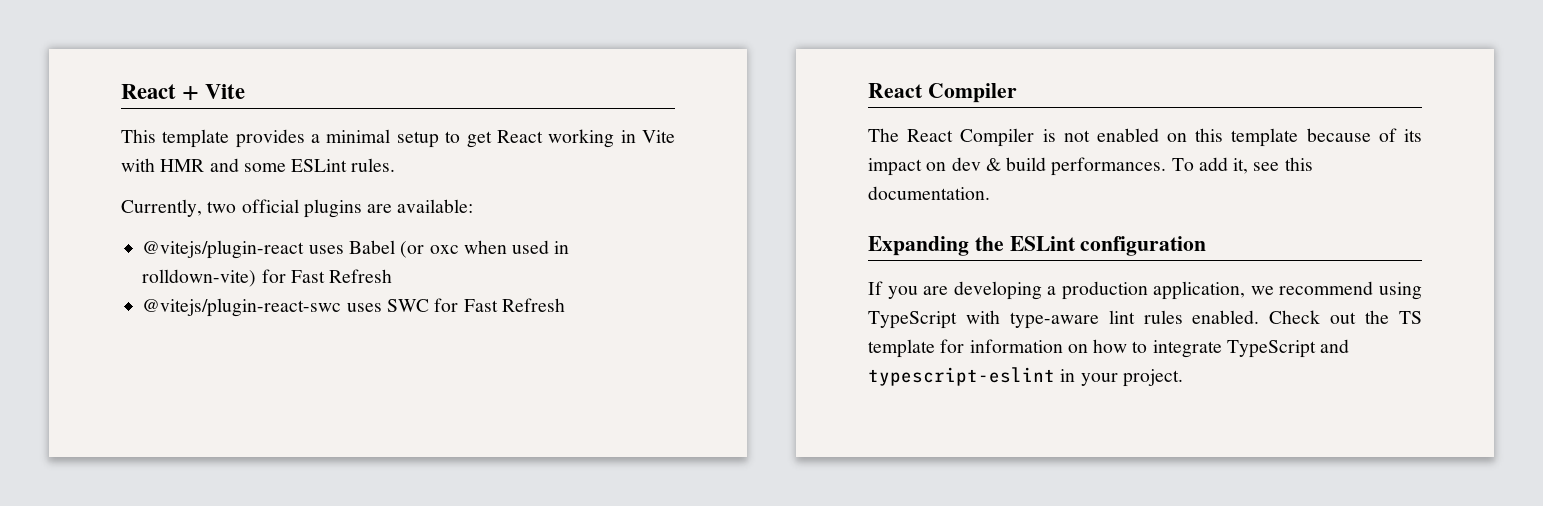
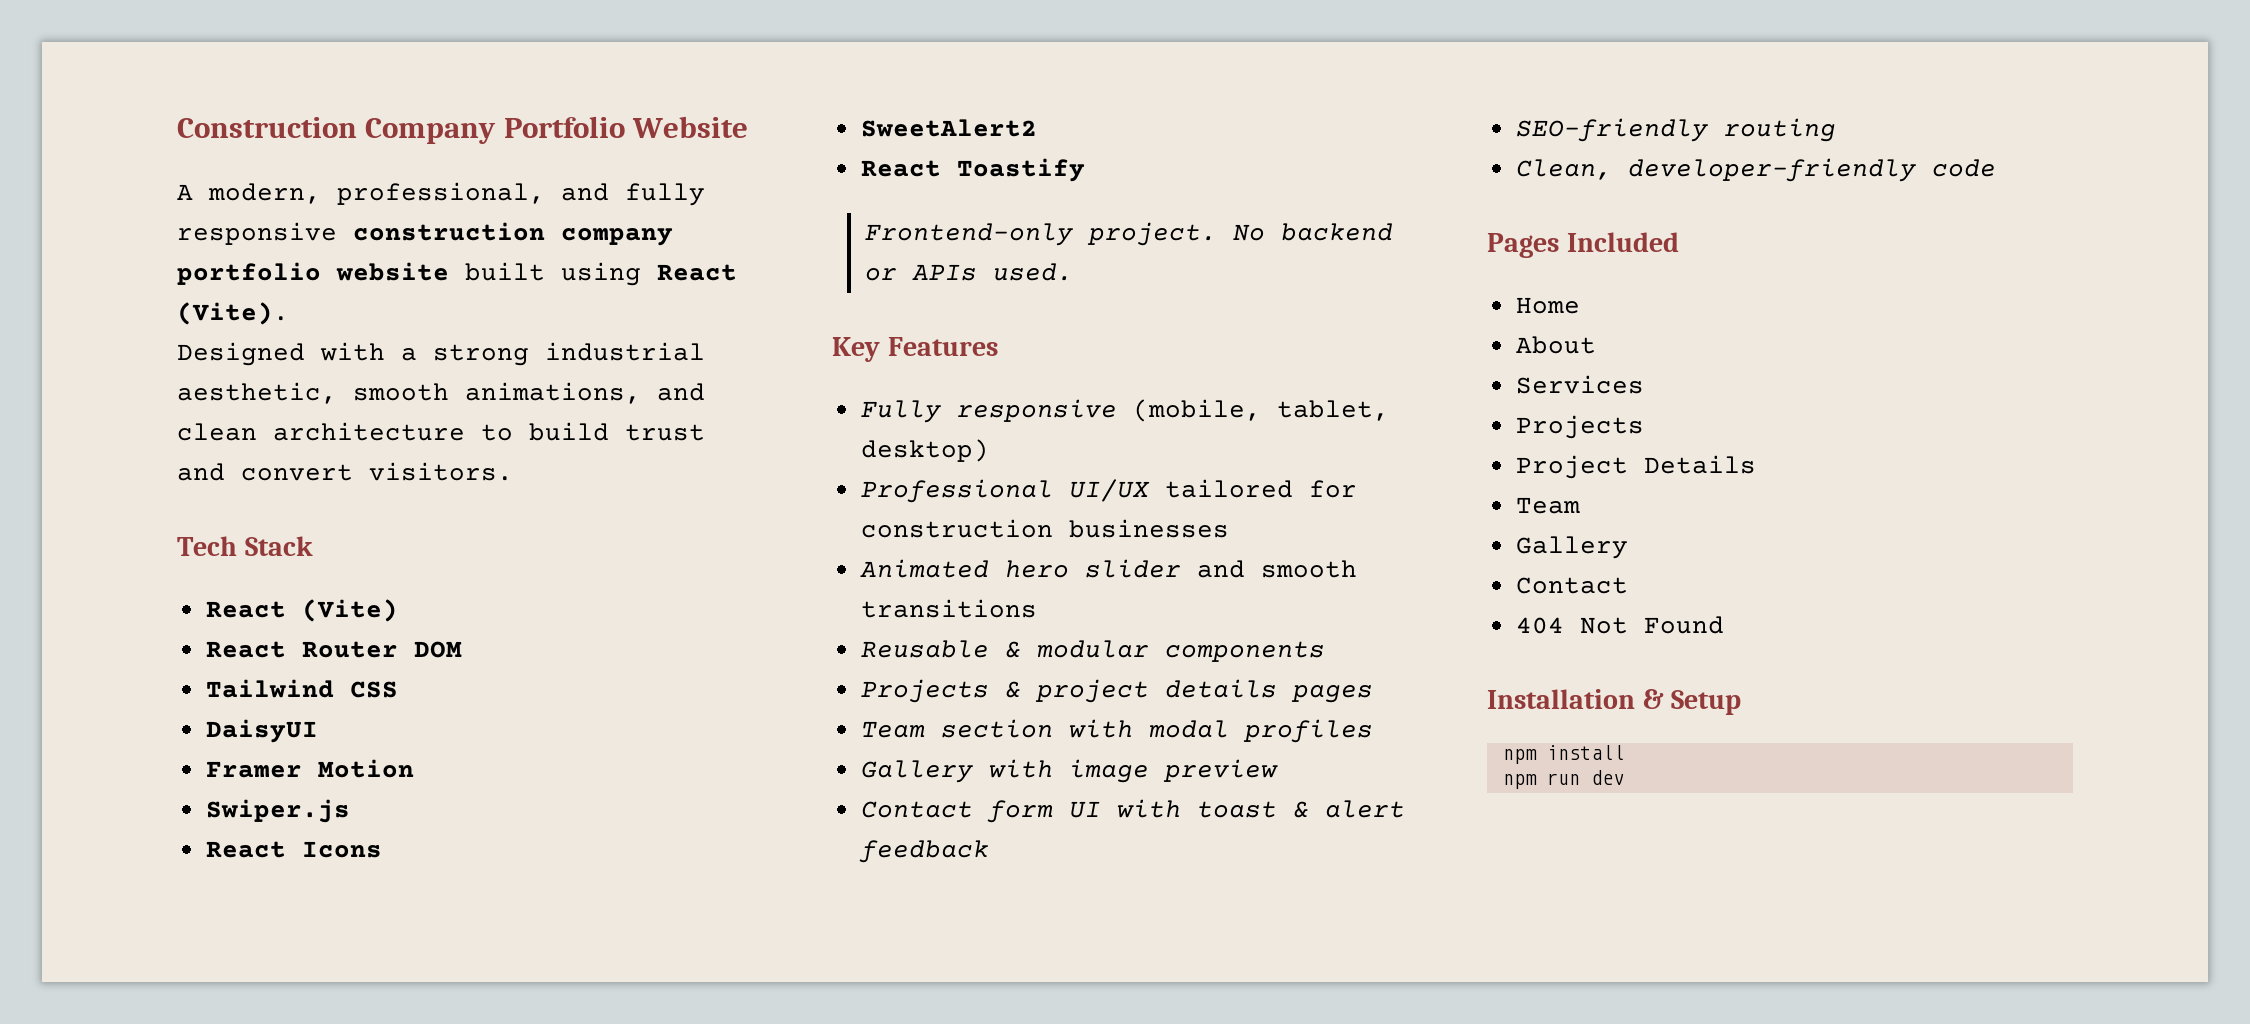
- React + Vite
- This template provides a minimal setup to get React working in Vite with HMR and some ESLint rules.
- Currently, two official plugins are available:
- @vitejs/plugin-react uses Babel (or oxc when used in rolldown-vite) for Fast Refresh
- @vitejs/plugin-react-swc uses SWC for Fast Refresh
- React Compiler
- The React Compiler is not enabled on this template because of its impact on dev & build performances. To add it, see this documentation.
- Expanding the ESLint configuration
- If you are developing a production application, we recommend using TypeScript with type-aware lint rules enabled. Check out the TS template for information on how to integrate TypeScript and typescript-eslint in your project.
+ Construction Company Portfolio Website
+ A modern, professional, and fully responsive construction company portfolio website built using React (Vite).
+ Designed with a strong industrial aesthetic, smooth animations, and clean architecture to build trust and convert visitors.
+ Tech Stack
+ React (Vite)
+ React Router DOM
+ Tailwind CSS
+ DaisyUI
+ Framer Motion
+ Swiper.js
+ React Icons
+ SweetAlert2
+ React Toastify
+ Frontend-only project. No backend or APIs used.
+ Key Features
+ Fully responsive (mobile, tablet, desktop)
+ Professional UI/UX tailored for construction businesses
+ Animated hero slider and smooth transitions
+ Reusable & modular components
+ Projects & project details pages
+ Team section with modal profiles
+ Gallery with image preview
+ Contact form UI with toast & alert feedback
+ SEO-friendly routing
+ Clean, developer-friendly code
+ Pages Included
+ Home
+ About
+ Services
+ Projects
+ Project Details
+ Team
+ Gallery
+ Contact
+ 404 Not Found
+ Installation & Setup
+ npm install
+ npm run dev

